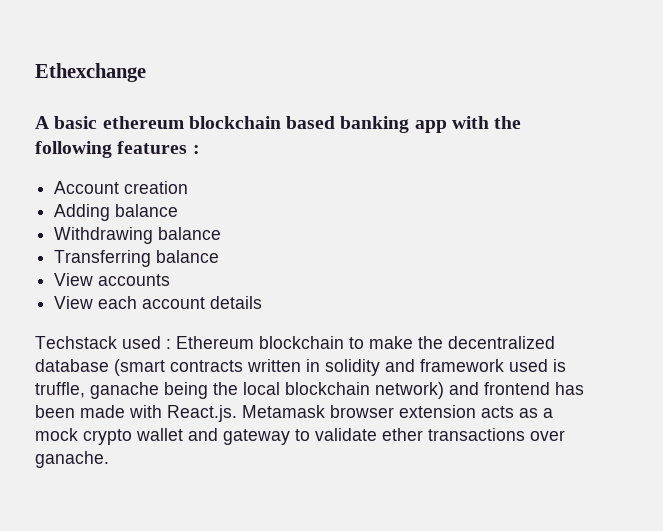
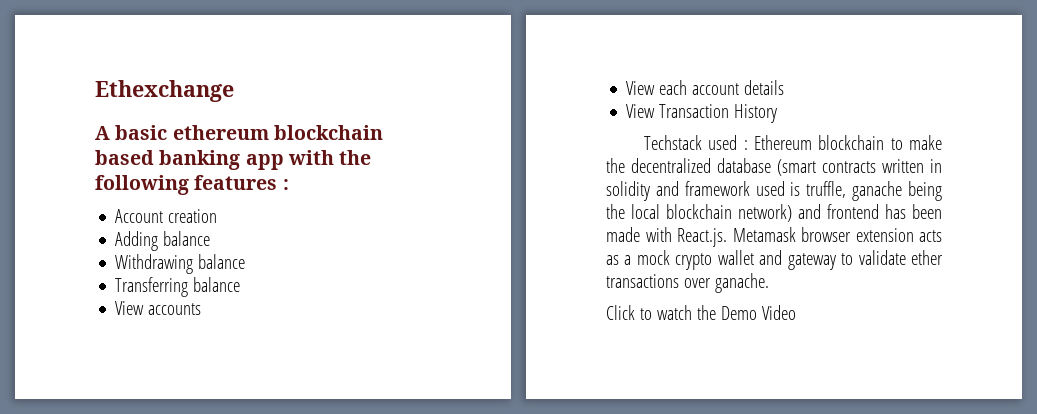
+ View Transaction History
+ Click to watch the Demo Video

